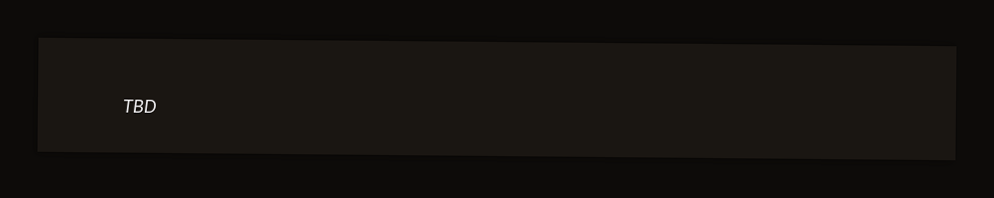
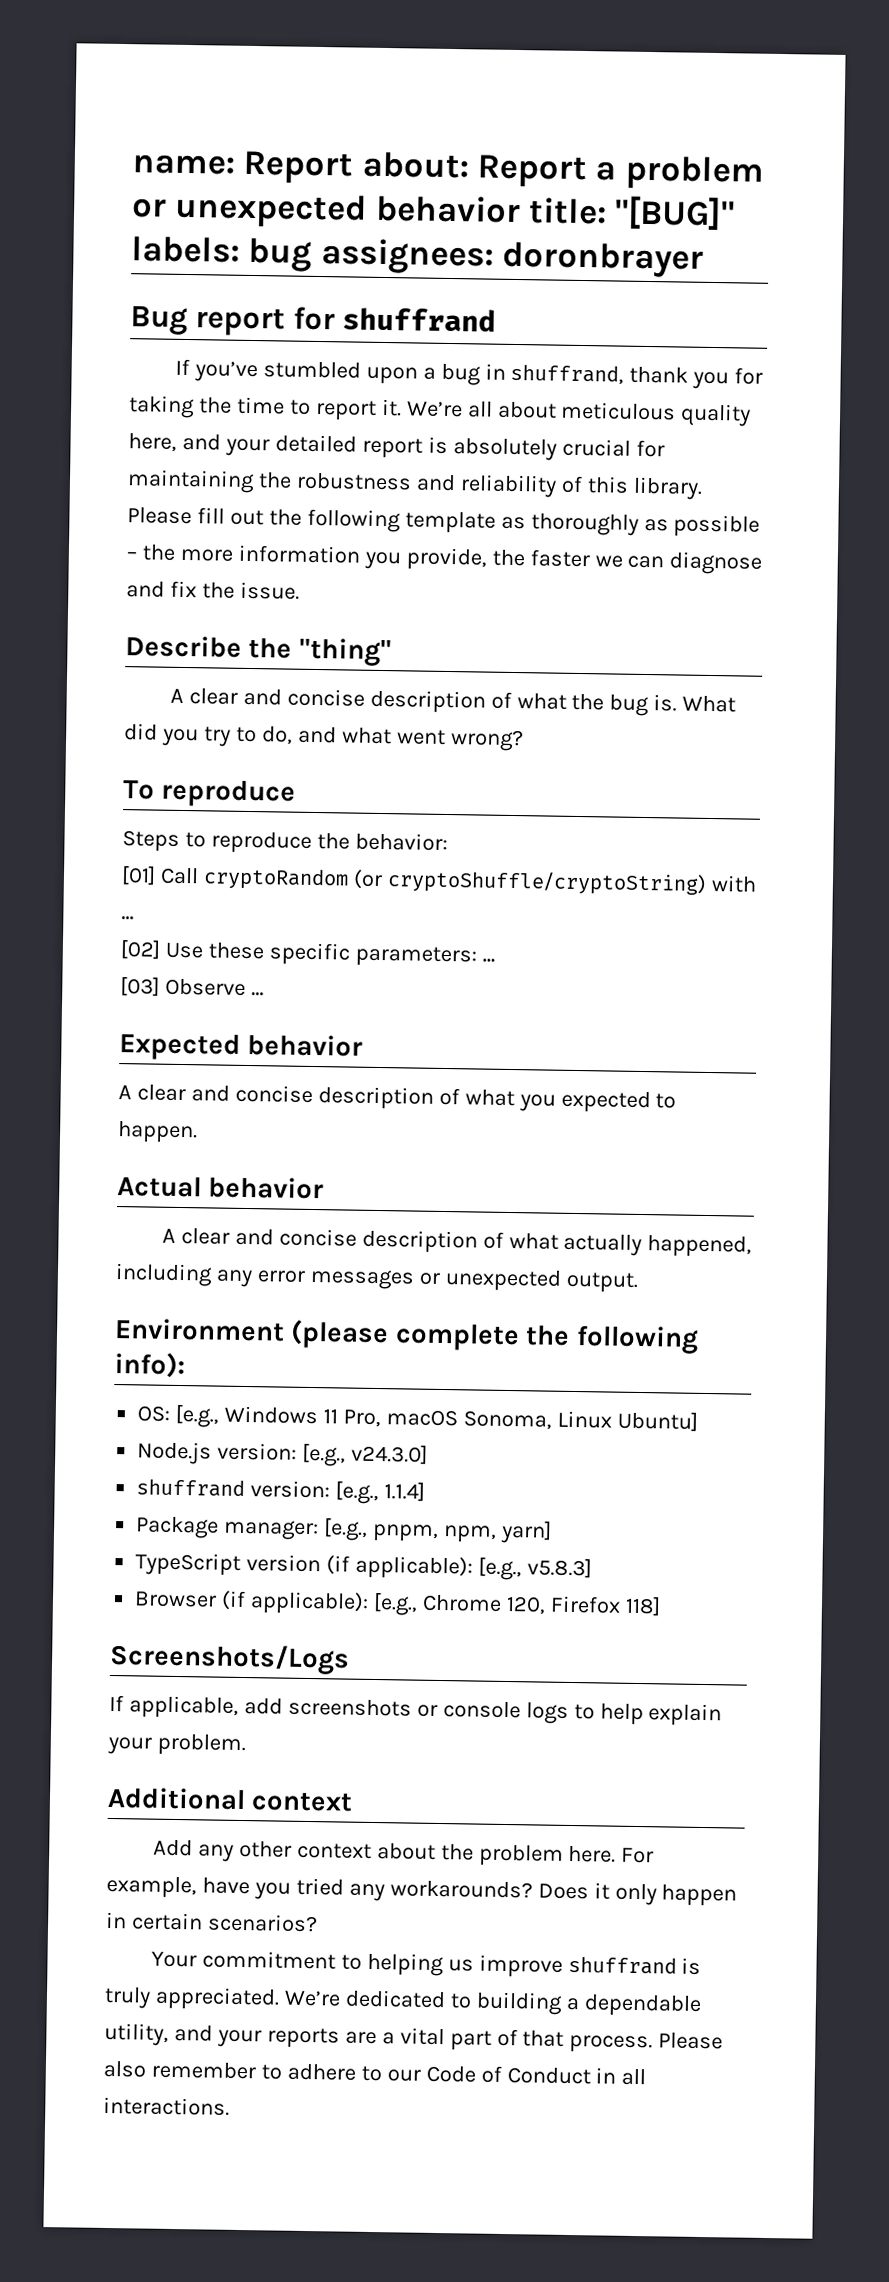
- TBD
+ name: Report about: Report a problem or unexpected behavior title: "[BUG]" labels: bug assignees: doronbrayer
+ Bug report for shuffrand
+ If you’ve stumbled upon a bug in shuffrand, thank you for taking the time to report it. We’re all about meticulous quality here, and your detailed report is absolutely crucial for maintaining the robustness and reliability of this library. Please fill out the following template as thoroughly as possible – the more information you provide, the faster we can diagnose and fix the issue.
+ Describe the "thing"
+ A clear and concise description of what the bug is. What did you try to do, and what went wrong?
+ To reproduce
+ Steps to reproduce the behavior:
+ [01] Call cryptoRandom (or cryptoShuffle/cryptoString) with …
+ [02] Use these specific parameters: …
+ [03] Observe …
+ Expected behavior
+ A clear and concise description of what you expected to happen.
+ Actual behavior
+ A clear and concise description of what actually happened, including any error messages or unexpected output.
+ Environment (please complete the following info):
+ OS: [e.g., Windows 11 Pro, macOS Sonoma, Linux Ubuntu]
+ Node.js version: [e.g., v24.3.0]
+ shuffrand version: [e.g., 1.1.4]
+ Package manager: [e.g., pnpm, npm, yarn]
+ TypeScript version (if applicable): [e.g., v5.8.3]
+ Browser (if applicable): [e.g., Chrome 120, Firefox 118]
+ Screenshots/Logs
+ If applicable, add screenshots or console logs to help explain your problem.
+ Additional context
+ Add any other context about the problem here. For example, have you tried any workarounds? Does it only happen in certain scenarios?
+ Your commitment to helping us improve shuffrand is truly appreciated. We’re dedicated to building a dependable utility, and your reports are a vital part of that process. Please also remember to adhere to our Code of Conduct in all interactions.

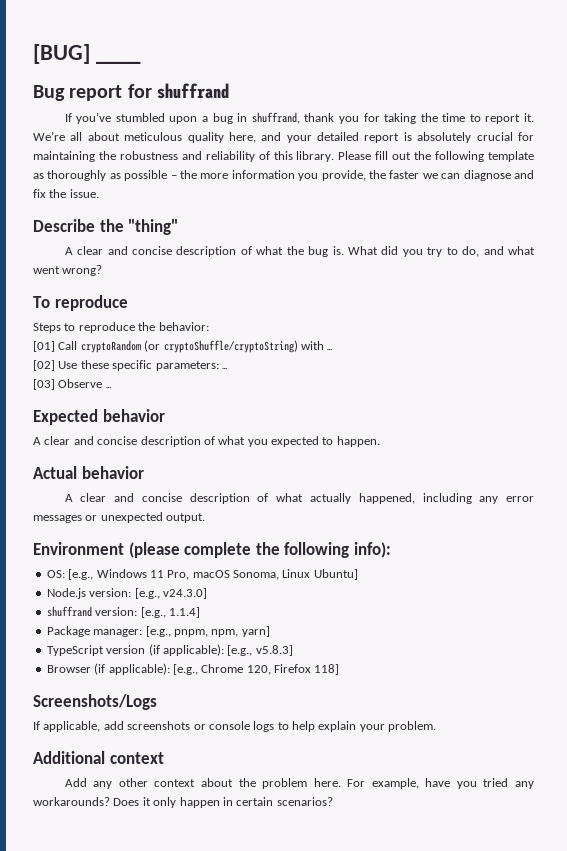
- name: Report about: Report a problem or unexpected behavior title: "[BUG]" labels: bug assignees: doronbrayer
+ [BUG] ____
- Your commitment to helping us improve shuffrand is truly appreciated. We’re dedicated to building a dependable utility, and your reports are a vital part of that process. Please also remember to adhere to our Code of Conduct in all interactions.

